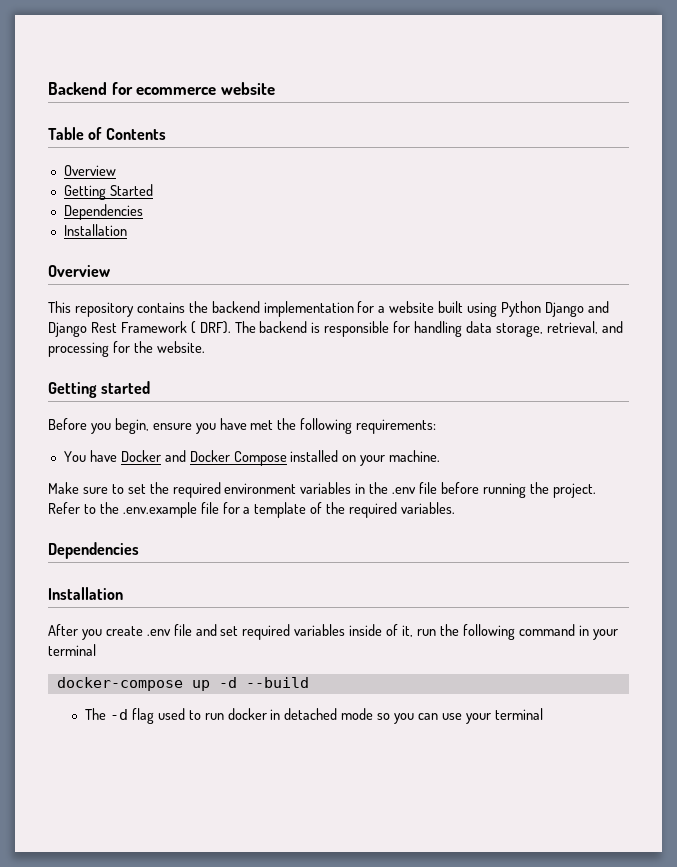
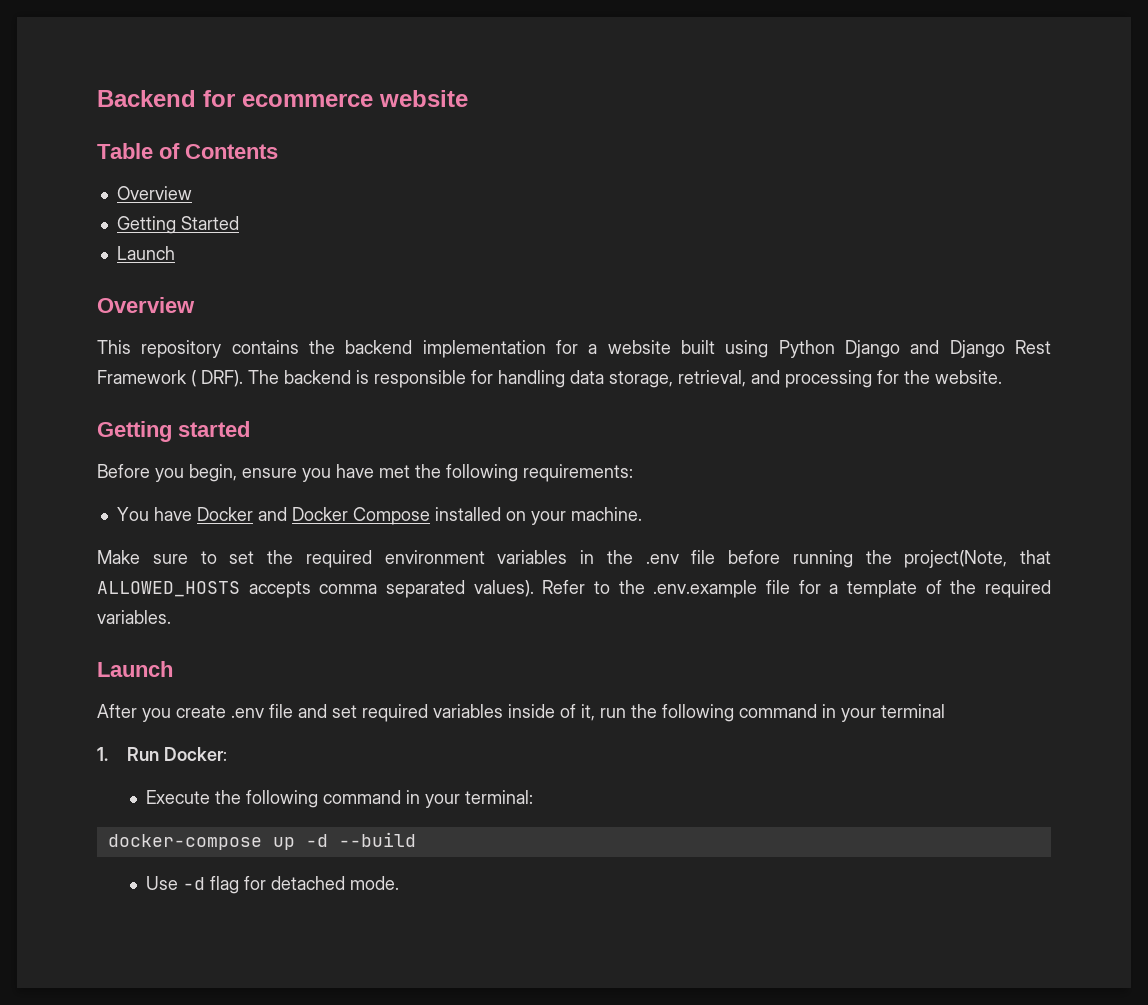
  Getting Started
- Dependencies
- Installation
+ Launch
- Make sure to set the required environment variables in the .env file before running the project.
+ Make sure to set the required environment variables in the .env file before running the project(Note, that ALLOWED_HOSTS accepts comma separated values).
  Refer to the .env.example file for a template of the required variables.
- Dependencies
- Installation
+ Launch
+ 1. Run Docker:
+ Execute the following command in your terminal:
- The -d flag used to run docker in detached mode so you can use your terminal
+ Use -d flag for detached mode.

